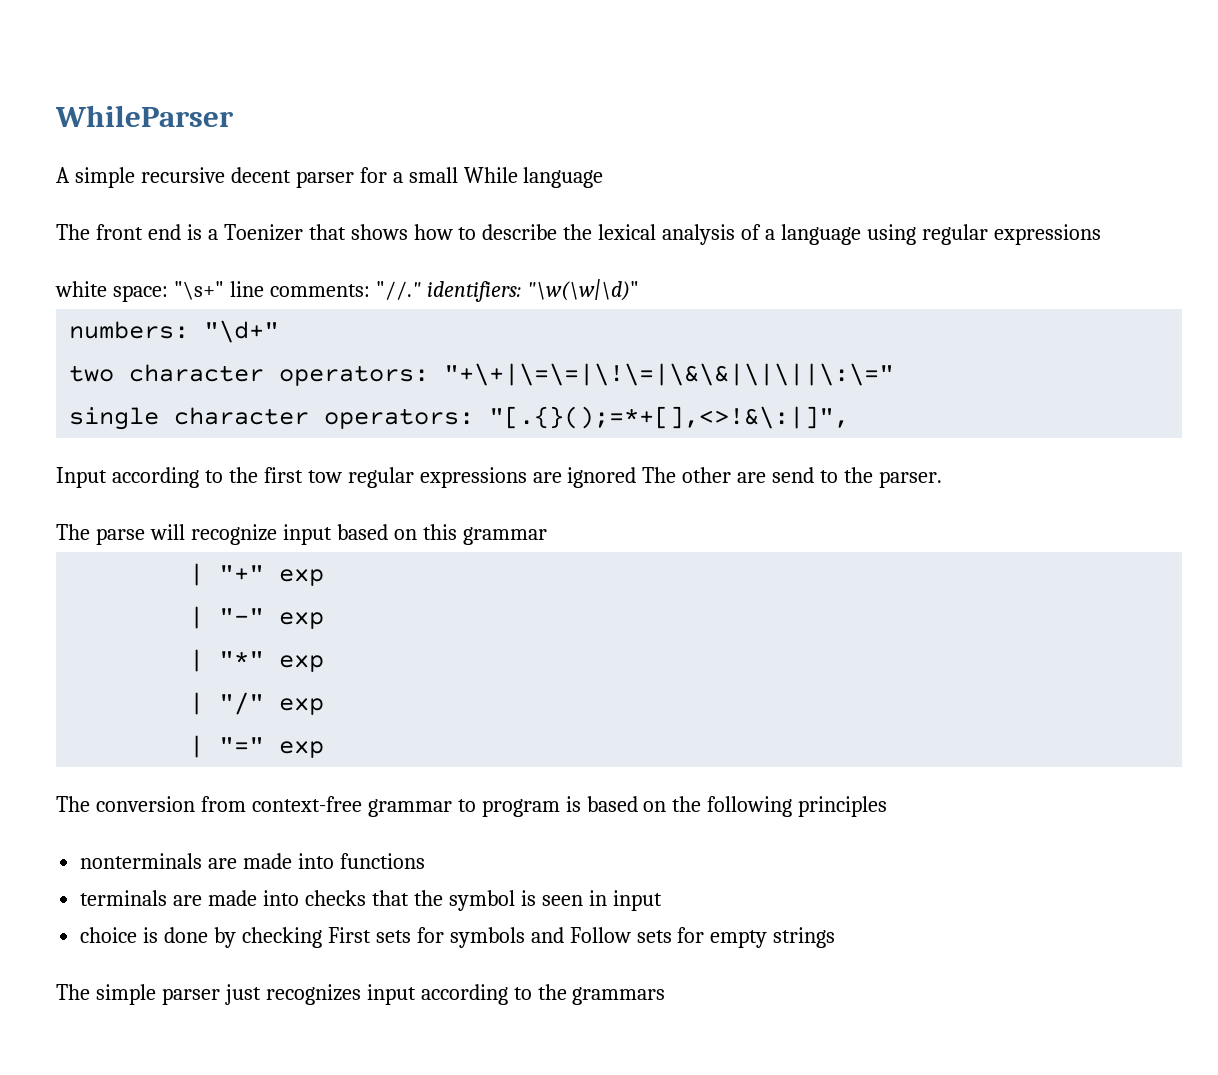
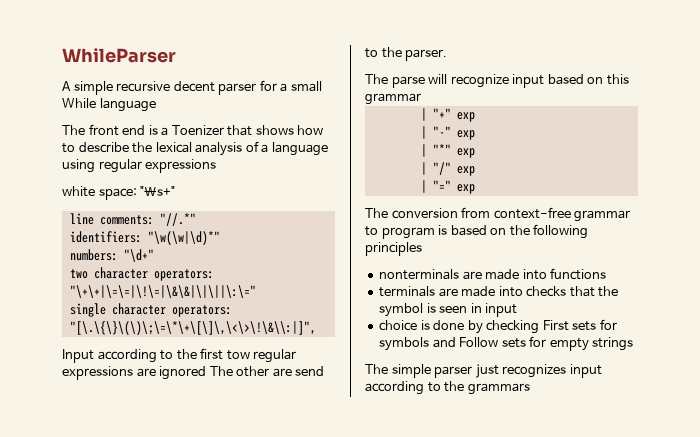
- white space: "\s+" line comments: "//." identifiers: "\w(\w|\d)"
+ white space: "\s+"
+ line comments: "//.*"
+ identifiers: "\w(\w|\d)*"
- two character operators: "+\+|\=\=|\!\=|\&\&|\|\||\:\="
+ two character operators: "\+\+|\=\=|\!\=|\&\&|\|\||\:\="
- single character operators: "[.{}();=*+[],<>!&\:|]",
+ single character operators: "[\.\{\}\(\)\;\=\*\+\[\]\,\<\>\!\&\\:|]",

